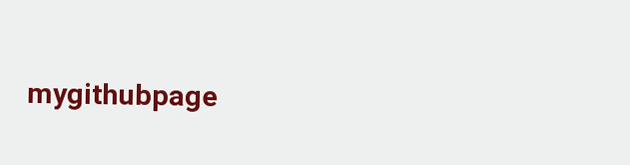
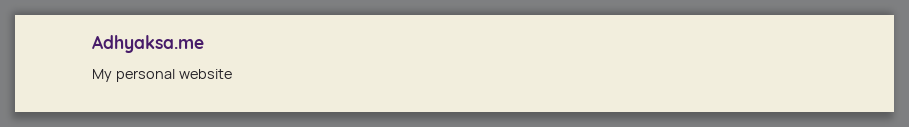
- mygithubpage
+ Adhyaksa.me
+ My personal website

